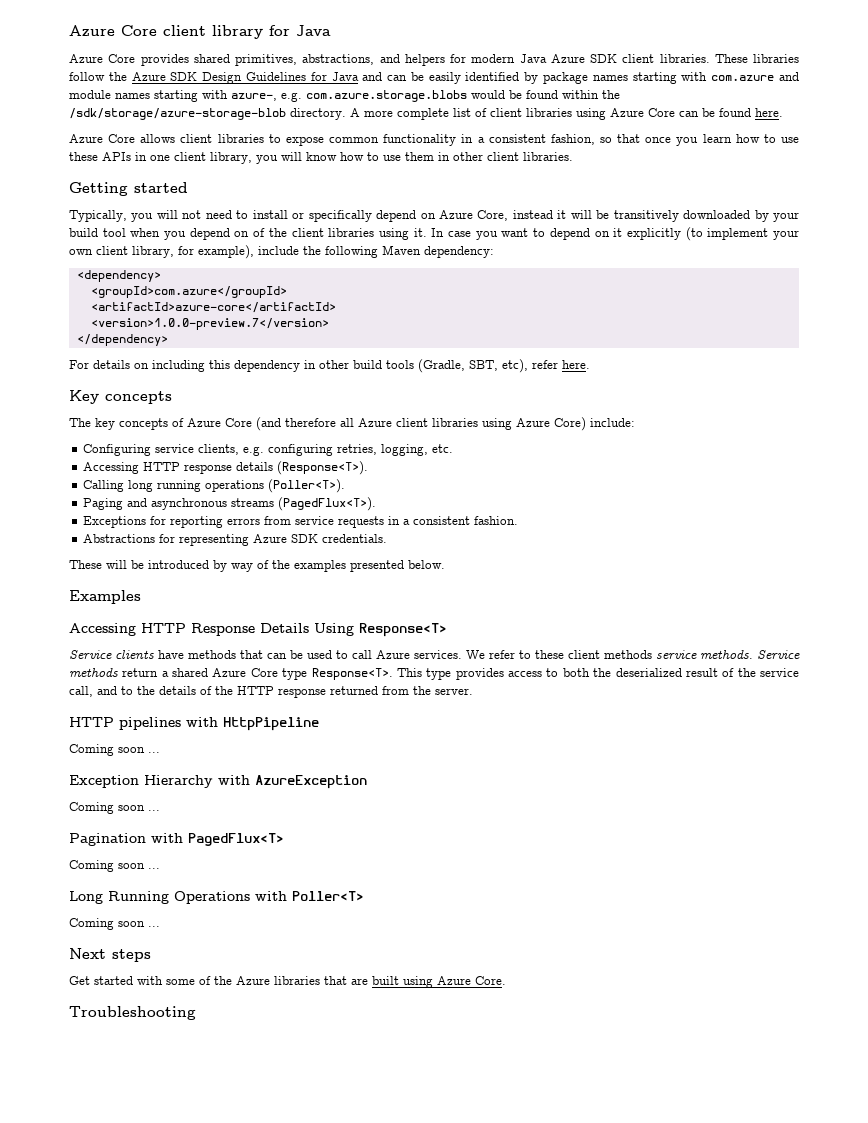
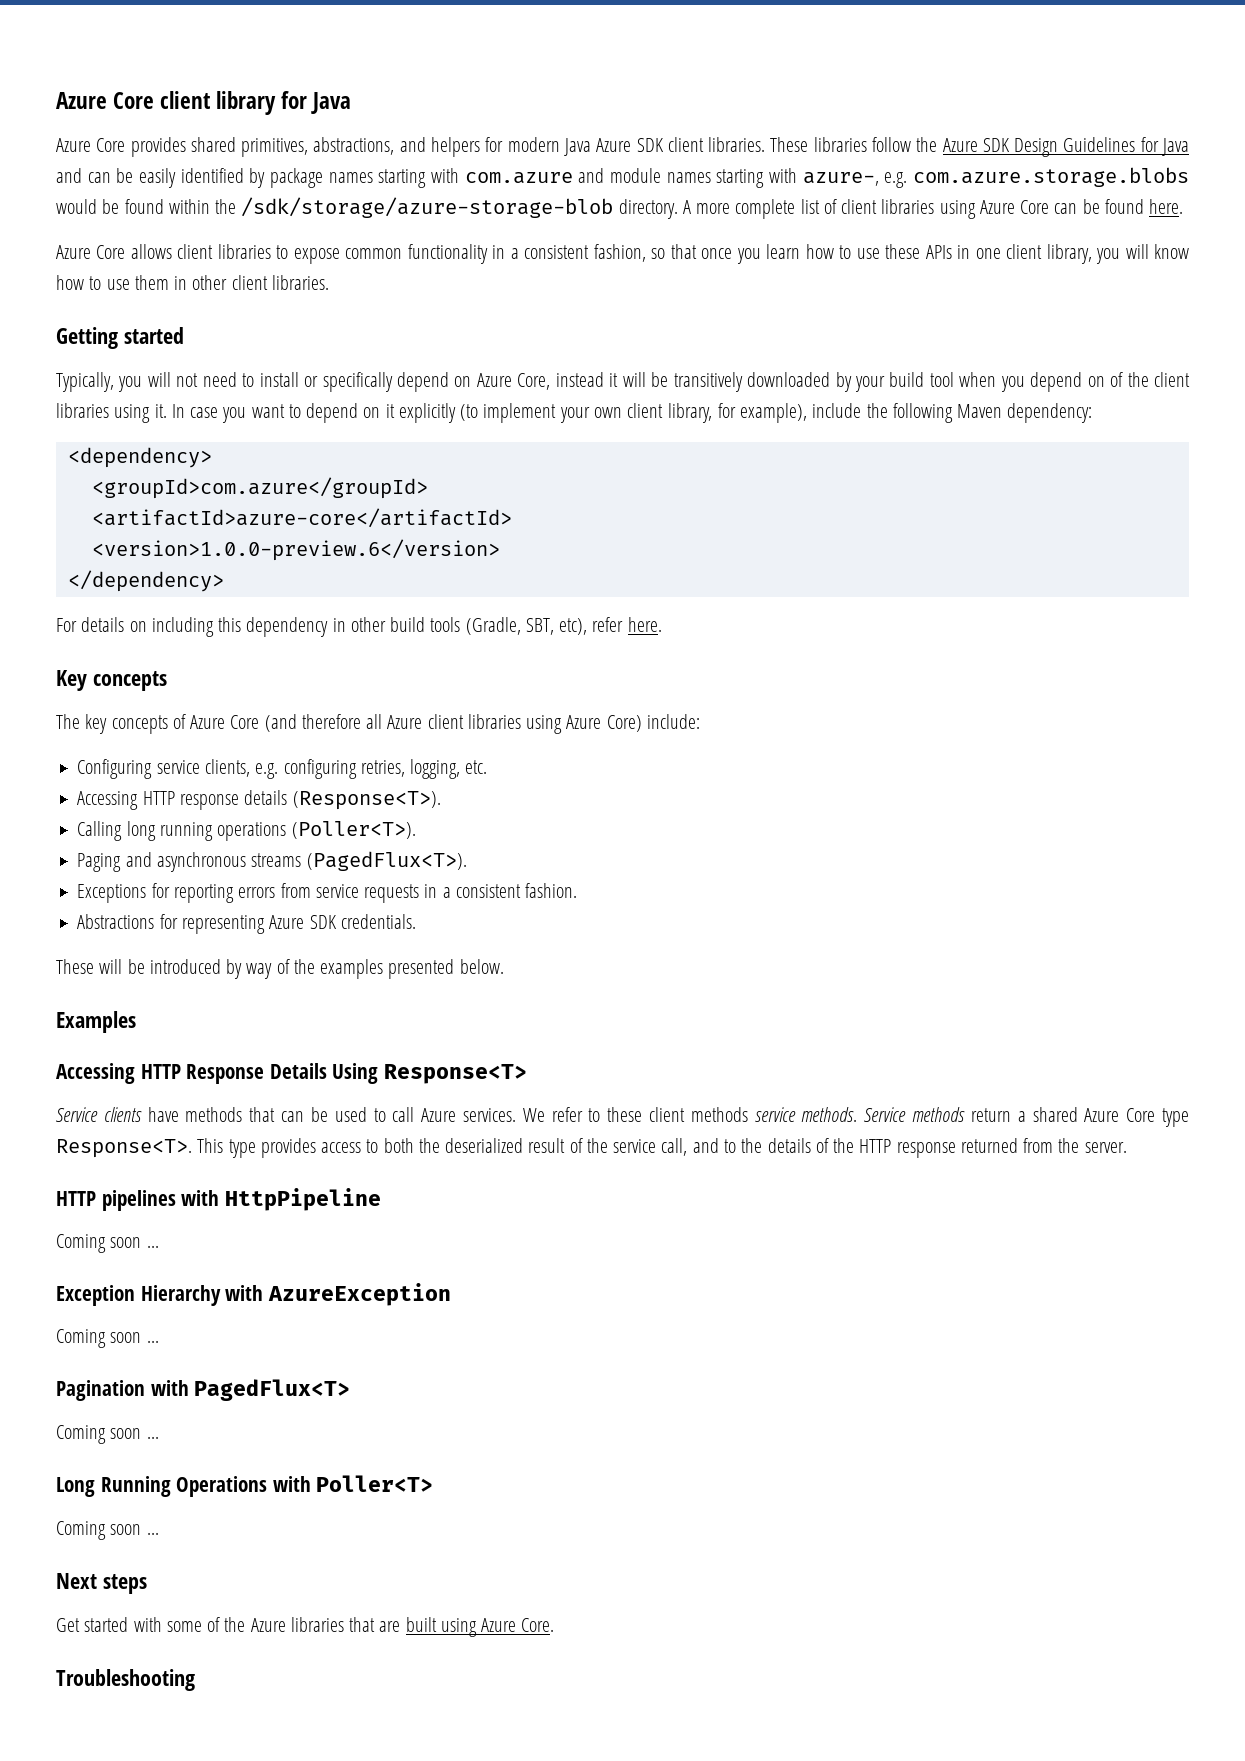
- <version>1.0.0-preview.7</version>
+ <version>1.0.0-preview.6</version>

